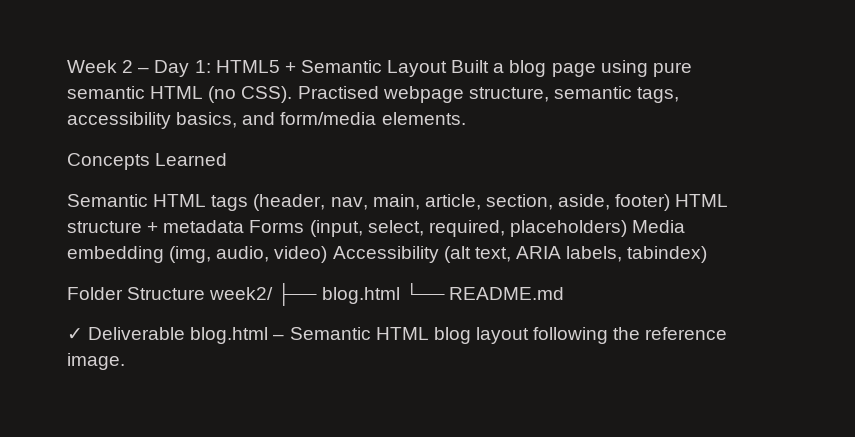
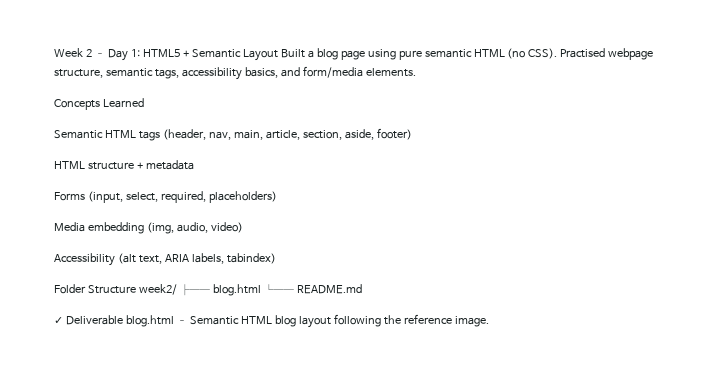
- Semantic HTML tags (header, nav, main, article, section, aside, footer) HTML structure + metadata Forms (input, select, required, placeholders) Media embedding (img, audio, video) Accessibility (alt text, ARIA labels, tabindex)
+ Semantic HTML tags (header, nav, main, article, section, aside, footer)
+ HTML structure + metadata
+ Forms (input, select, required, placeholders)
+ Media embedding (img, audio, video)
+ Accessibility (alt text, ARIA labels, tabindex)

